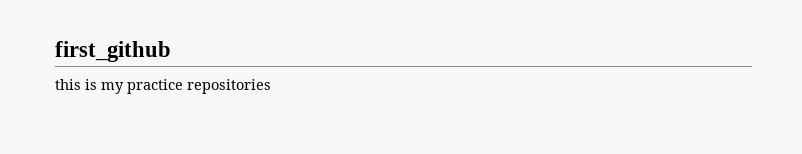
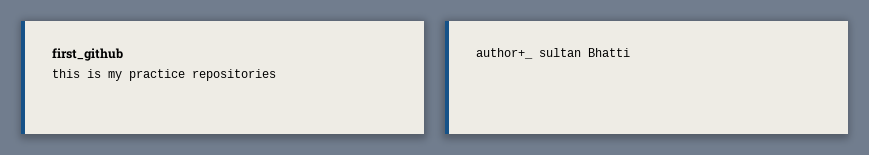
+ author+_ sultan Bhatti

